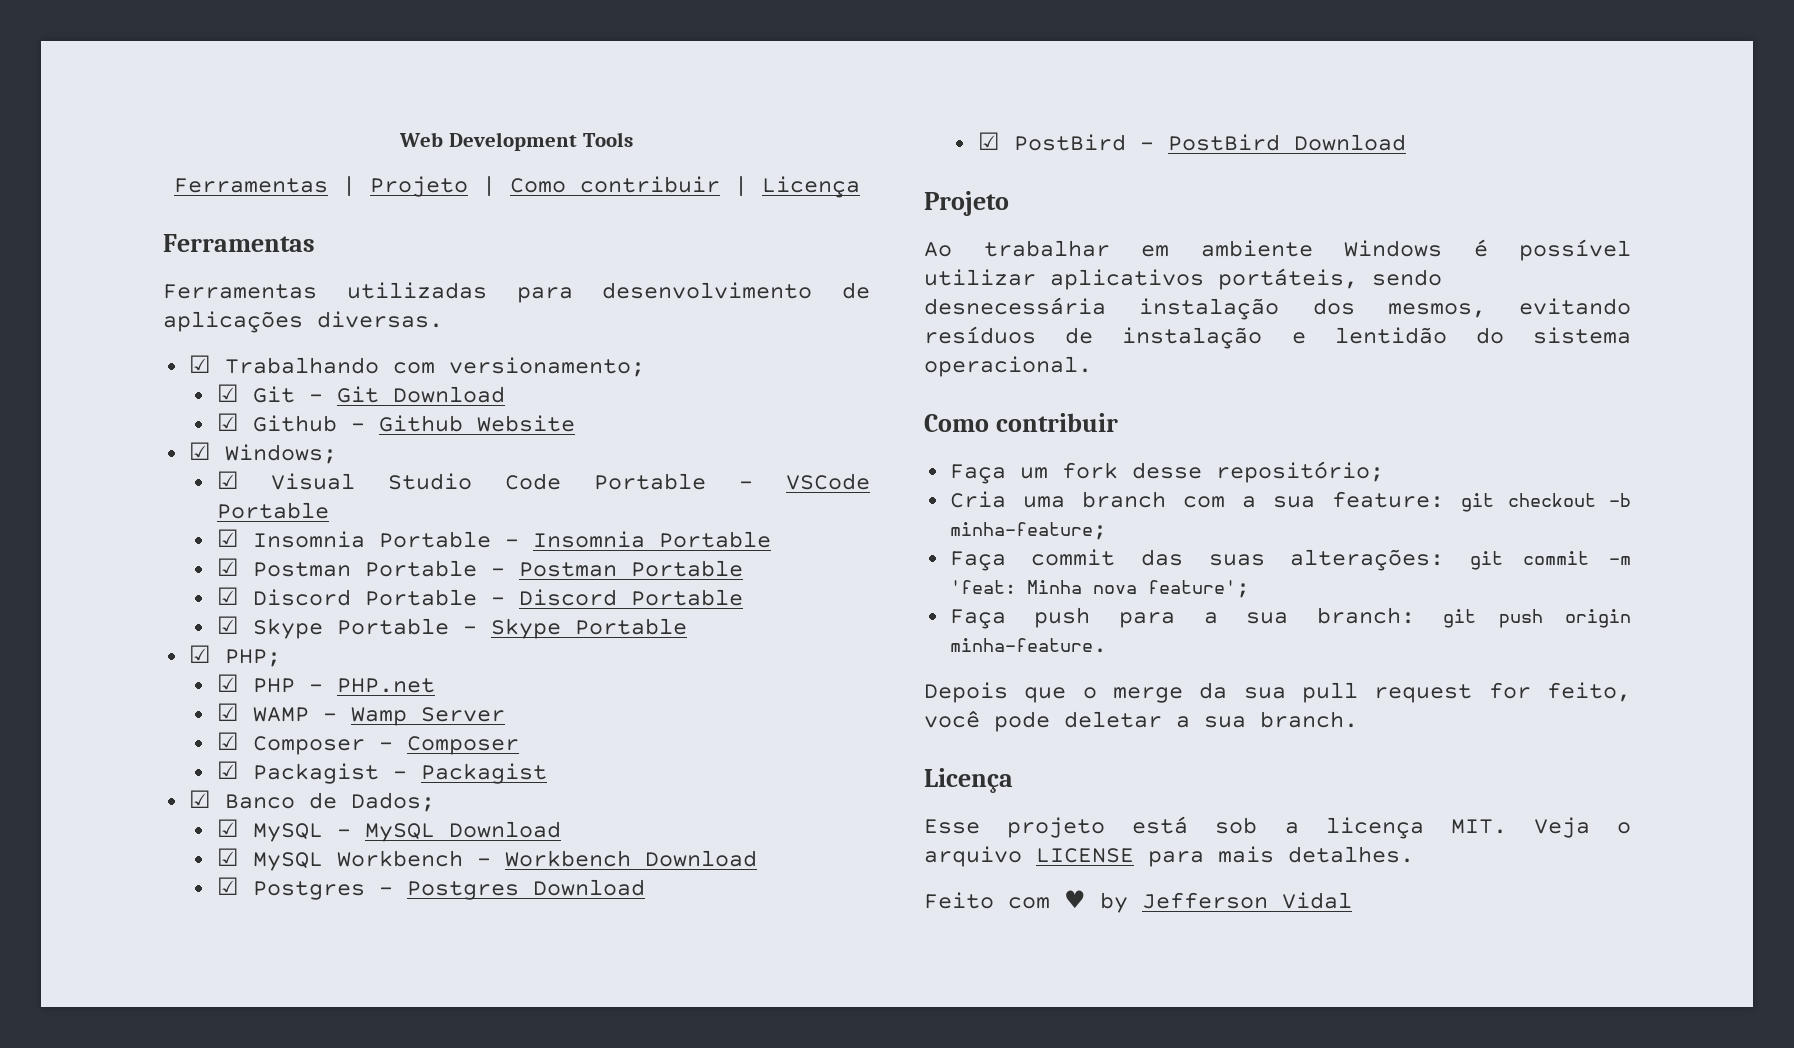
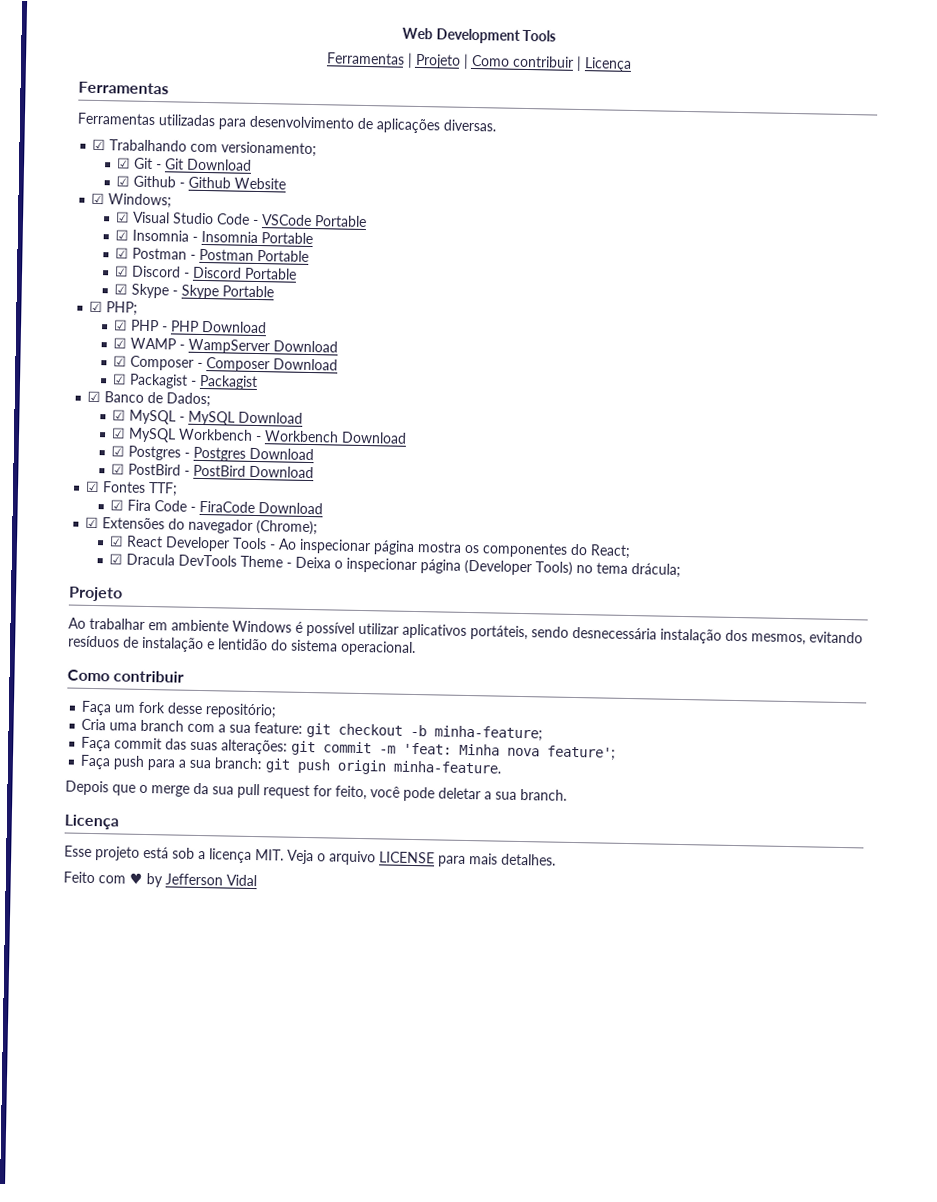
- ☑ Visual Studio Code Portable - VSCode Portable
+ ☑ Visual Studio Code - VSCode Portable
- ☑ Insomnia Portable - Insomnia Portable
+ ☑ Insomnia - Insomnia Portable
- ☑ Postman Portable - Postman Portable
+ ☑ Postman - Postman Portable
- ☑ Discord Portable - Discord Portable
+ ☑ Discord - Discord Portable
- ☑ Skype Portable - Skype Portable
+ ☑ Skype - Skype Portable
- ☑ PHP - PHP.net
+ ☑ PHP - PHP Download
- ☑ WAMP - Wamp Server
+ ☑ WAMP - WampServer Download
- ☑ Composer - Composer
+ ☑ Composer - Composer Download
+ ☑ Fontes TTF;
+ ☑ Fira Code - FiraCode Download
+ ☑ Extensões do navegador (Chrome);
+ ☑ React Developer Tools - Ao inspecionar página mostra os componentes do React;
+ ☑ Dracula DevTools Theme - Deixa o inspecionar página (Developer Tools) no tema drácula;

